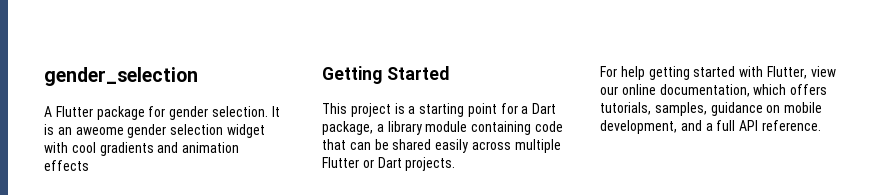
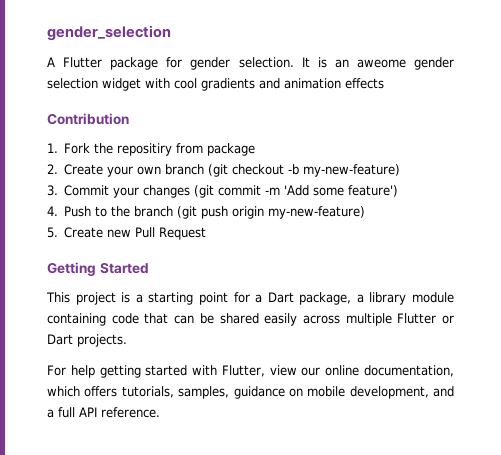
+ Contribution
+ 1. Fork the repositiry from package
+ 2. Create your own branch (git checkout -b my-new-feature)
+ 3. Commit your changes (git commit -m 'Add some feature')
+ 4. Push to the branch (git push origin my-new-feature)
+ 5. Create new Pull Request

